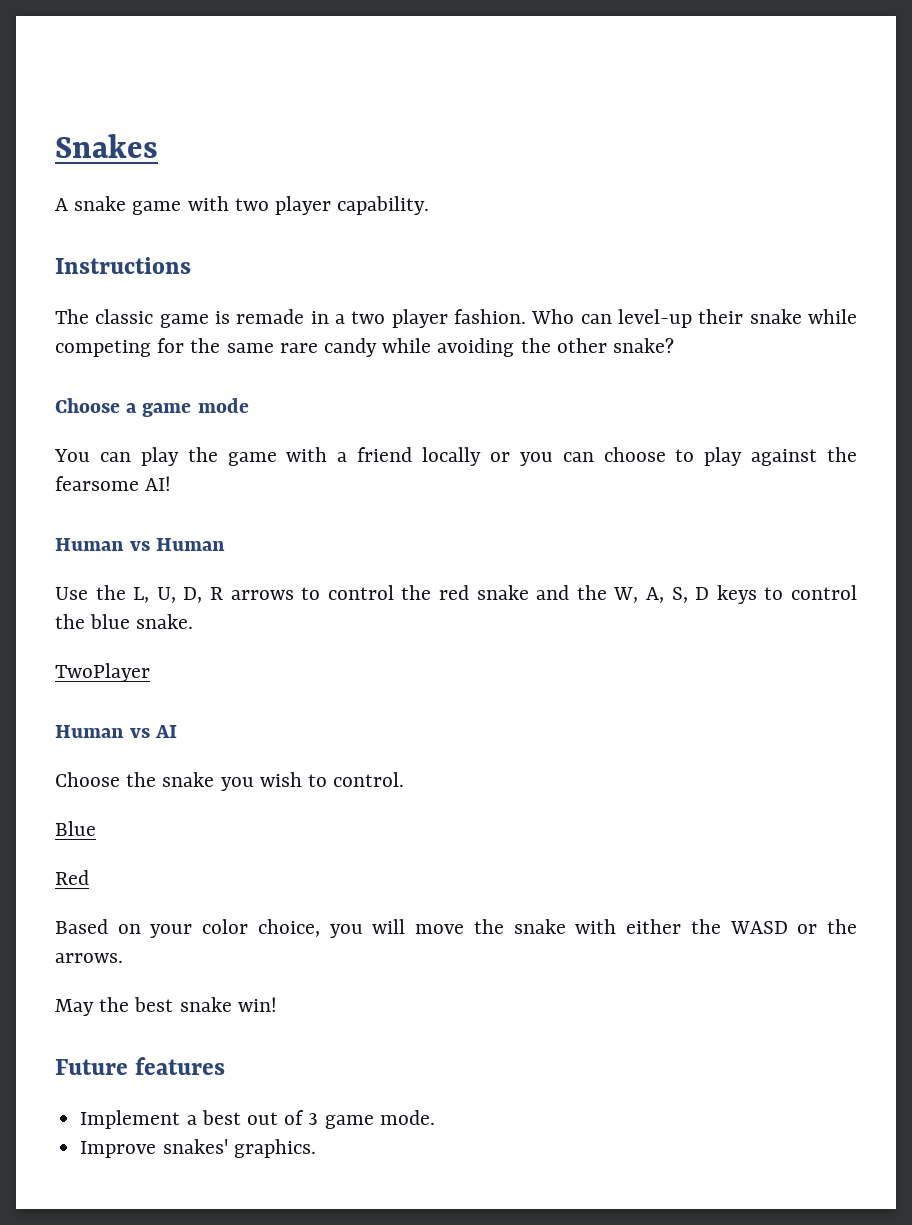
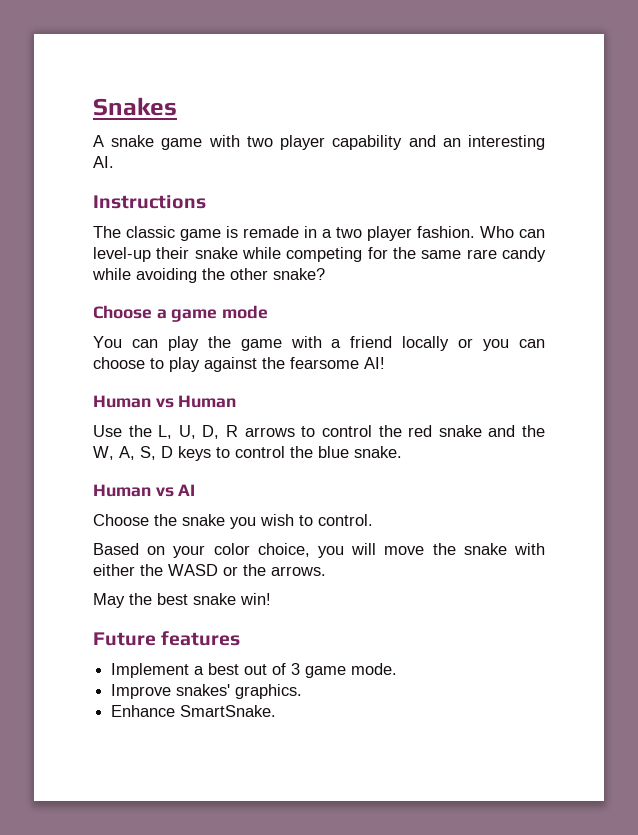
- A snake game with two player capability.
+ A snake game with two player capability and an interesting AI.
- TwoPlayer
- Blue
- Red
+ Enhance SmartSnake.

